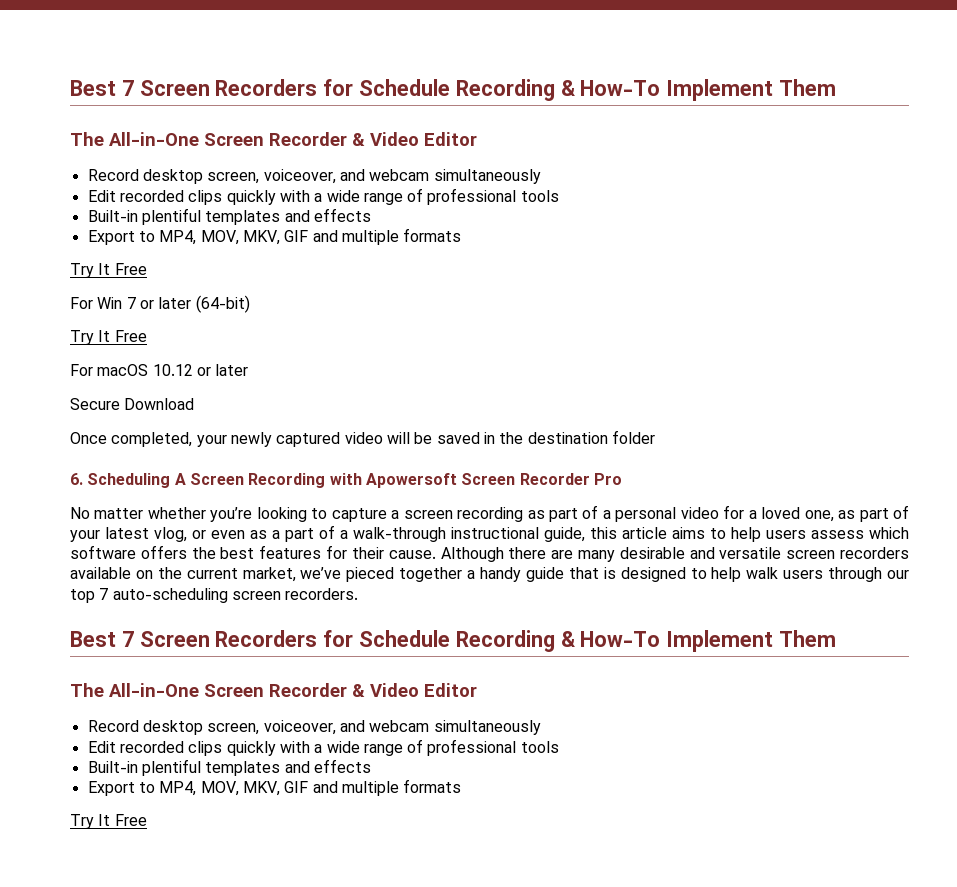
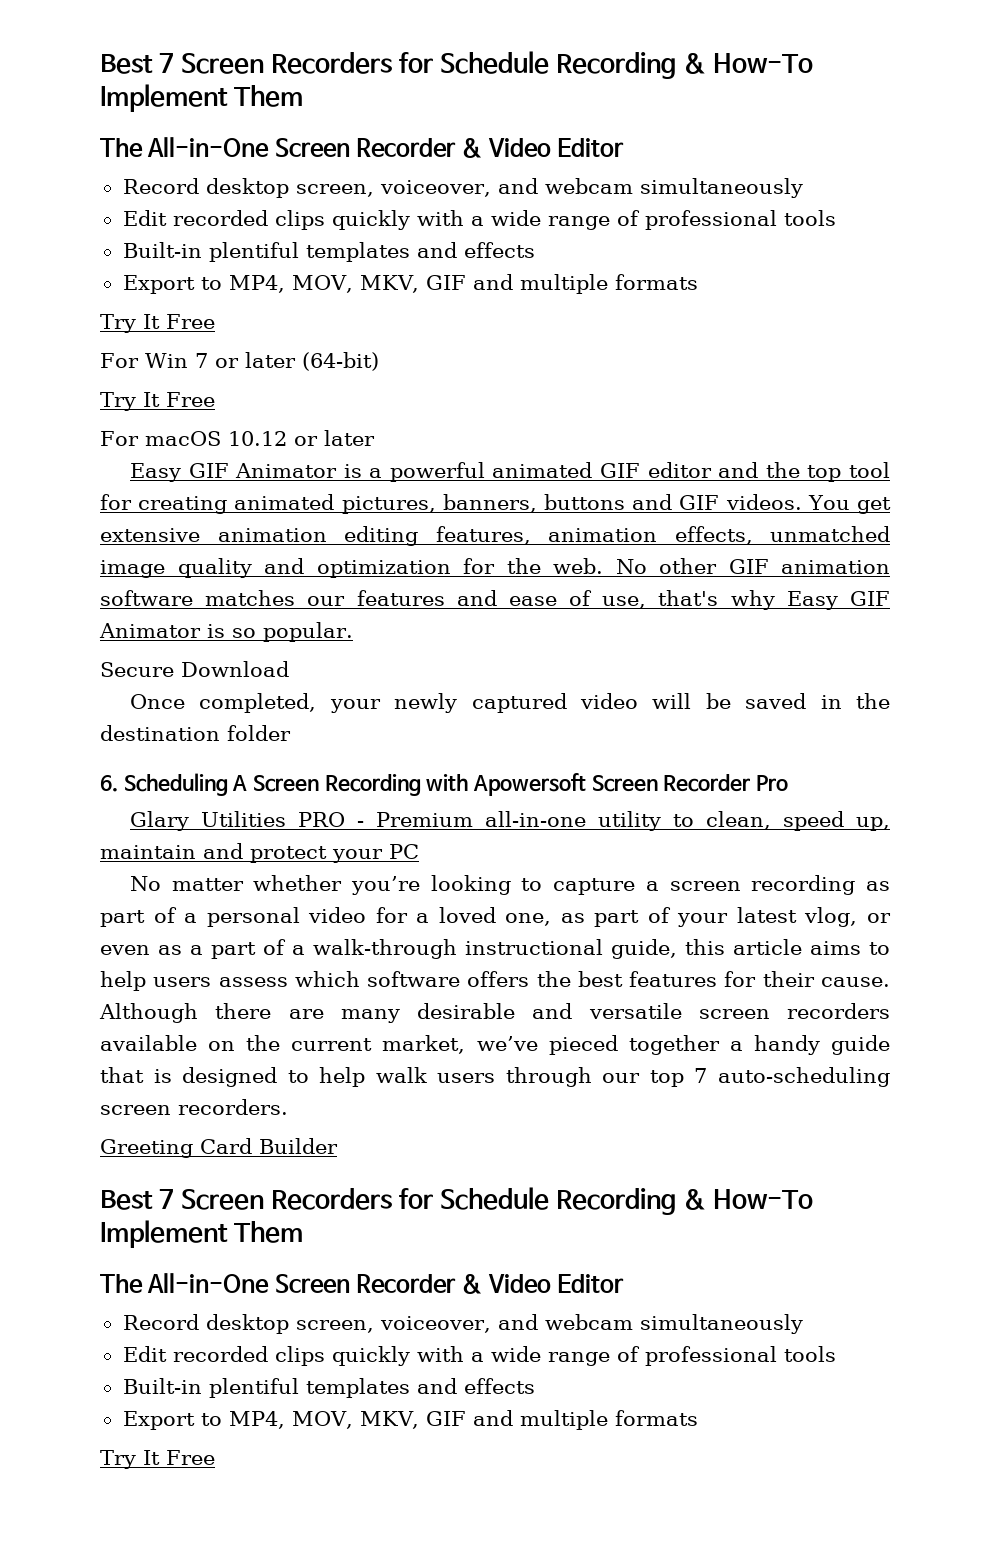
+ Easy GIF Animator is a powerful animated GIF editor and the top tool for creating animated pictures, banners, buttons and GIF videos. You get extensive animation editing features, animation effects, unmatched image quality and optimization for the web. No other GIF animation software matches our features and ease of use, that's why Easy GIF Animator is so popular.
+ Glary Utilities PRO - Premium all-in-one utility to clean, speed up, maintain and protect your PC
+ Greeting Card Builder

